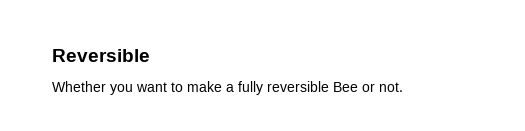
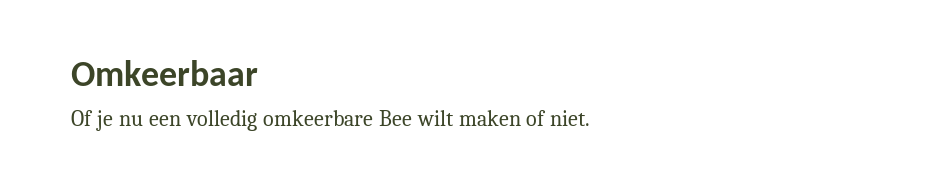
- Reversible
- Whether you want to make a fully reversible Bee or not.
+ Omkeerbaar
+ Of je nu een volledig omkeerbare Bee wilt maken of niet.

